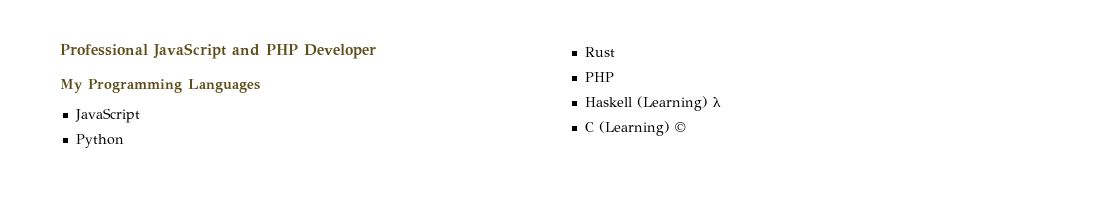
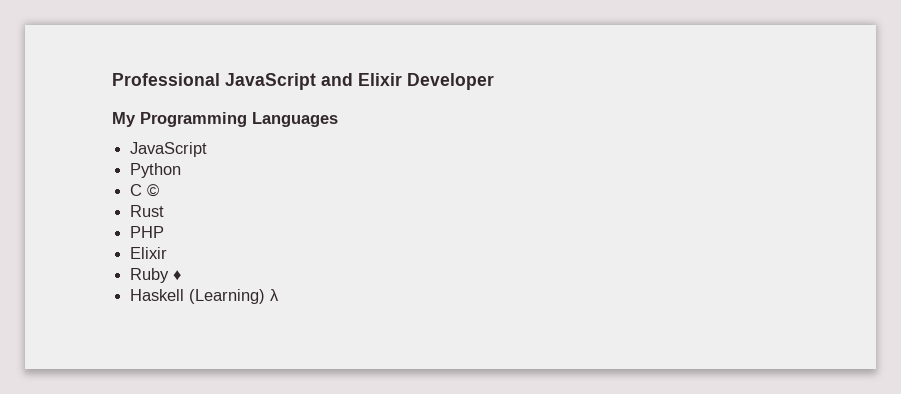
- Professional JavaScript and PHP Developer
+ Professional JavaScript and Elixir Developer
+ C ©
  Rust
  PHP
+ Elixir
+ Ruby ♦
- C (Learning) ©

